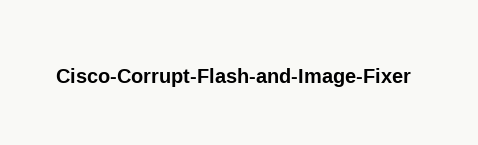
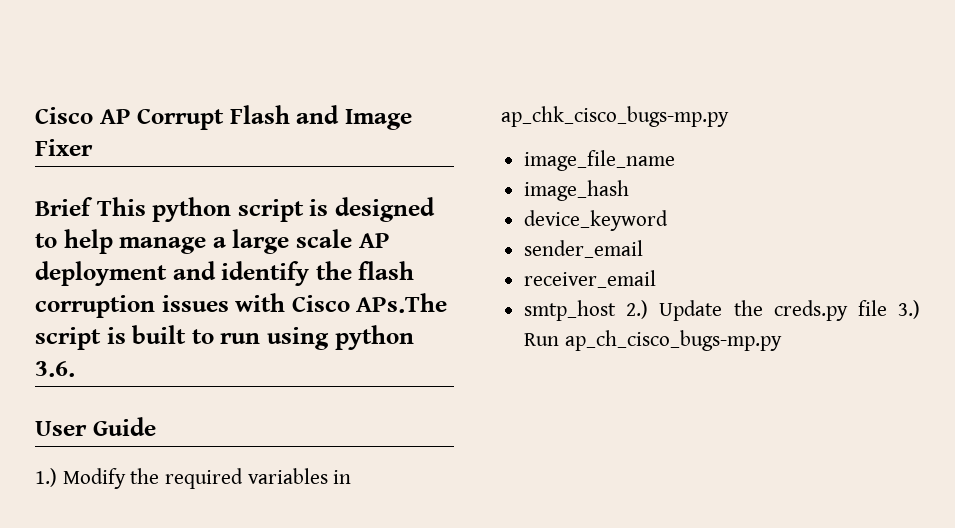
- Cisco-Corrupt-Flash-and-Image-Fixer
+ Cisco AP Corrupt Flash and Image Fixer
+ Brief This python script is designed to help manage a large scale AP deployment and identify the flash corruption issues with Cisco APs.The script is built to run using python 3.6.
+ User Guide
+ 1.) Modify the required variables in ap_chk_cisco_bugs-mp.py
+ image_file_name
+ image_hash
+ device_keyword
+ sender_email
+ receiver_email
+ smtp_host 2.) Update the creds.py file 3.) Run ap_ch_cisco_bugs-mp.py

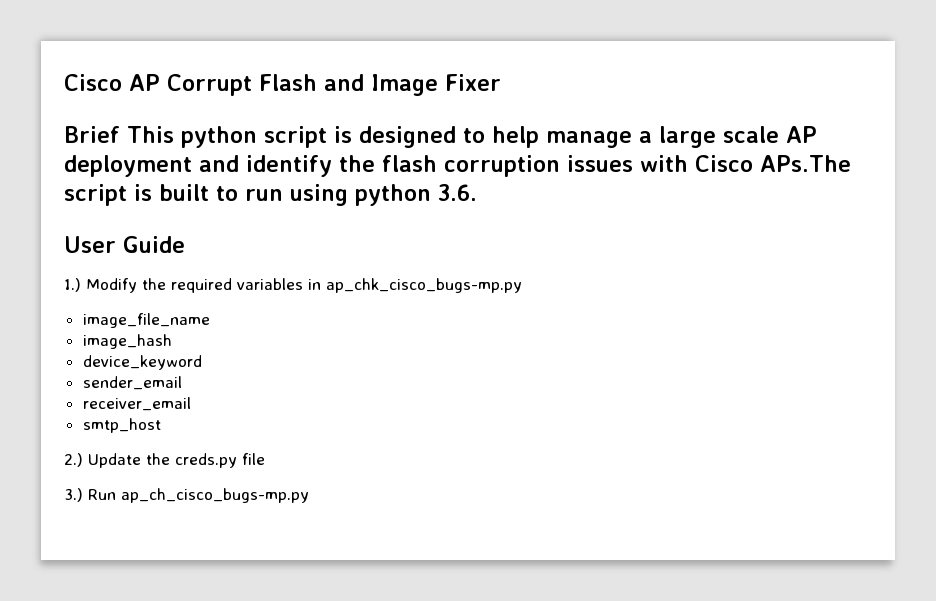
- smtp_host 2.) Update the creds.py file 3.) Run ap_ch_cisco_bugs-mp.py
+ smtp_host
+ 2.) Update the creds.py file
+ 3.) Run ap_ch_cisco_bugs-mp.py

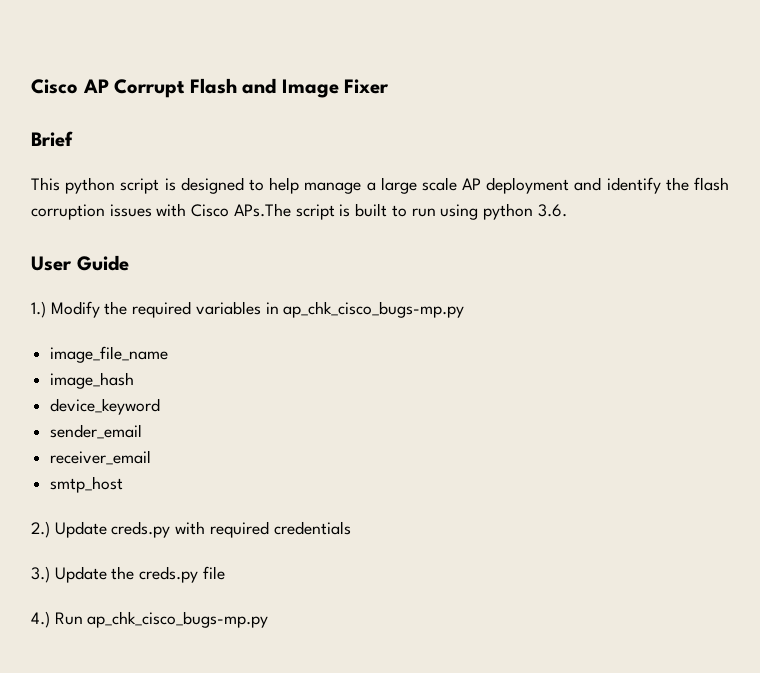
- Brief This python script is designed to help manage a large scale AP deployment and identify the flash corruption issues with Cisco APs.The script is built to run using python 3.6.
+ Brief
+ This python script is designed to help manage a large scale AP deployment and identify the flash corruption issues with Cisco APs.The script is built to run using python 3.6.
- 2.) Update the creds.py file
+ 2.) Update creds.py with required credentials
+ 3.) Update the creds.py file
- 3.) Run ap_ch_cisco_bugs-mp.py
+ 4.) Run ap_chk_cisco_bugs-mp.py

